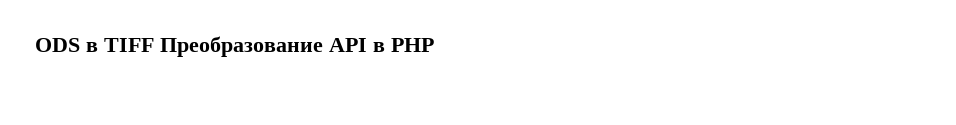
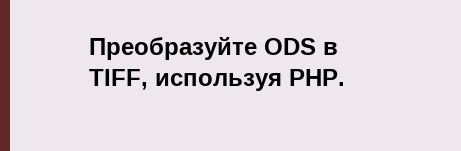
- ODS в TIFF Преобразование API в PHP
+ Преобразуйте ODS в TIFF, используя PHP.

